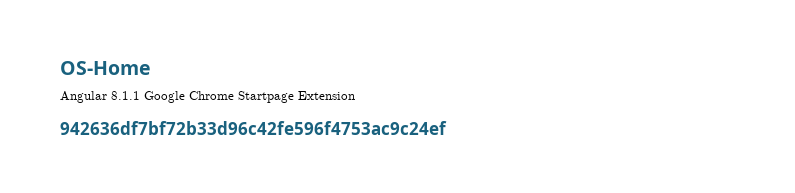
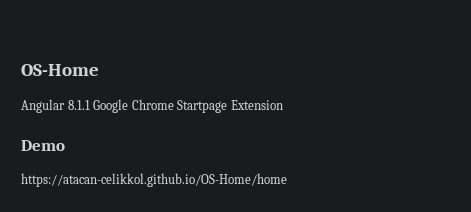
- 942636df7bf72b33d96c42fe596f4753ac9c24ef
+ Demo
+ https://atacan-celikkol.github.io/OS-Home/home

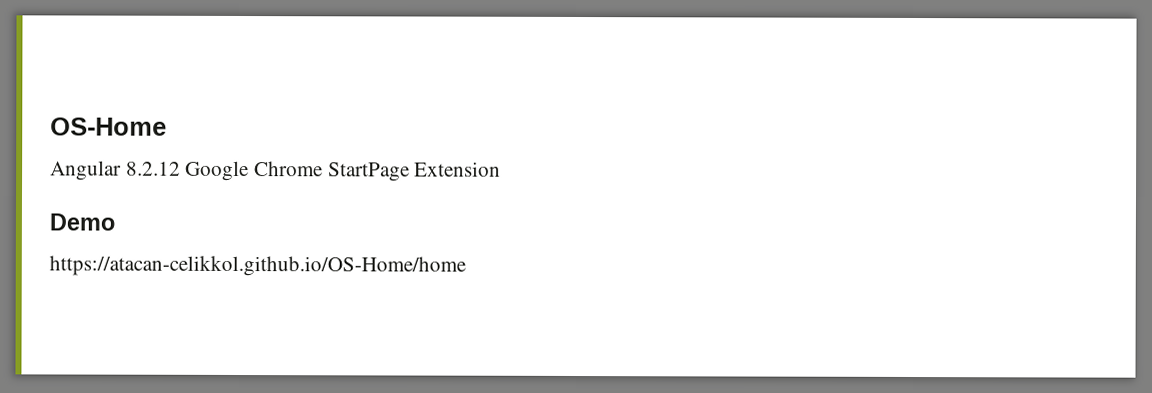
- Angular 8.1.1 Google Chrome Startpage Extension
+ Angular 8.2.12 Google Chrome StartPage Extension

